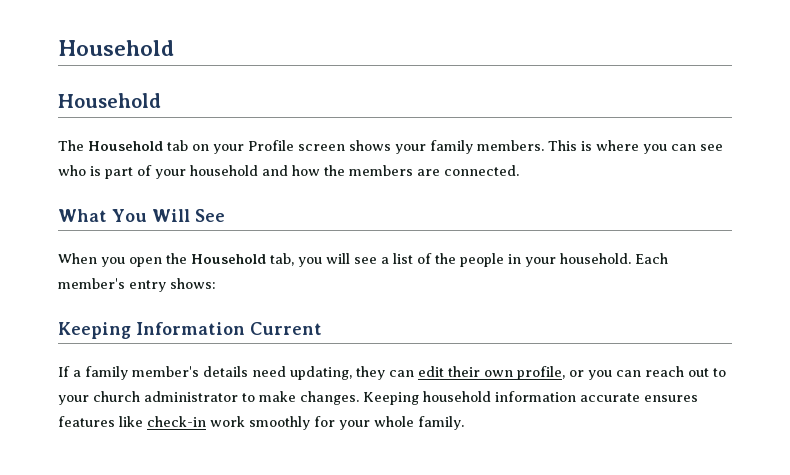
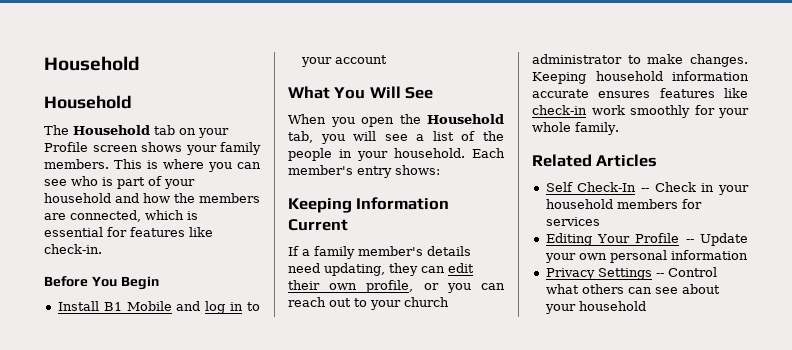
- This is where you can see who is part of your household and how the members are connected.
+ This is where you can see who is part of your household and how the members are connected, which is essential for features like check-in.
+ Before You Begin
+ Install B1 Mobile and log in to your account
+ Related Articles
+ Self Check-In -- Check in your household members for services
+ Editing Your Profile -- Update your own personal information
+ Privacy Settings -- Control what others can see about your household

